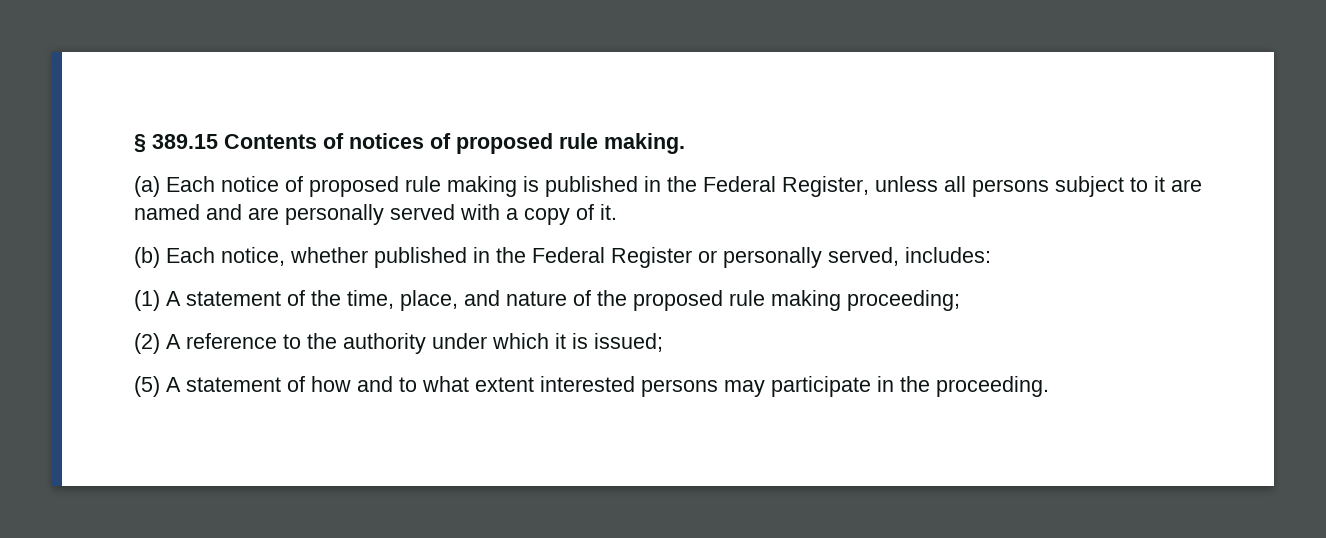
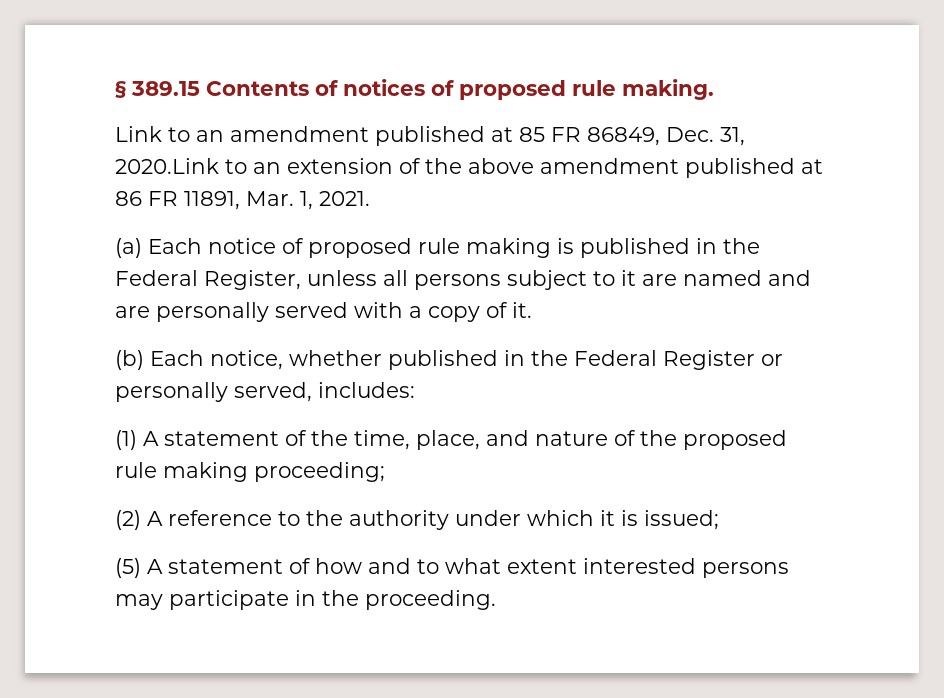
+ Link to an amendment published at 85 FR 86849, Dec. 31, 2020.Link to an extension of the above amendment published at 86 FR 11891, Mar. 1, 2021.

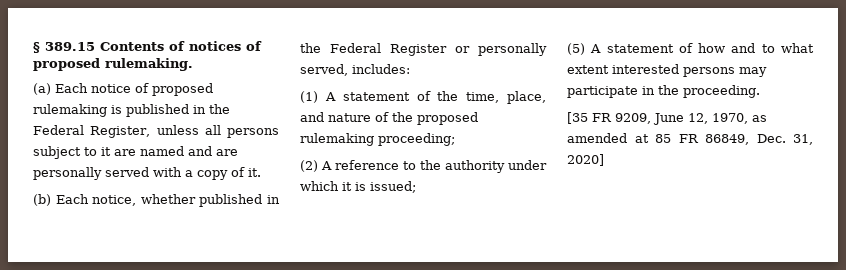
- § 389.15 Contents of notices of proposed rule making.
- Link to an amendment published at 85 FR 86849, Dec. 31, 2020.Link to an extension of the above amendment published at 86 FR 11891, Mar. 1, 2021.
+ § 389.15 Contents of notices of proposed rulemaking.
- (a) Each notice of proposed rule making is published in the Federal Register, unless all persons subject to it are named and are personally served with a copy of it.
+ (a) Each notice of proposed rulemaking is published in the Federal Register, unless all persons subject to it are named and are personally served with a copy of it.
- (1) A statement of the time, place, and nature of the proposed rule making proceeding;
+ (1) A statement of the time, place, and nature of the proposed rulemaking proceeding;
+ [35 FR 9209, June 12, 1970, as amended at 85 FR 86849, Dec. 31, 2020]

